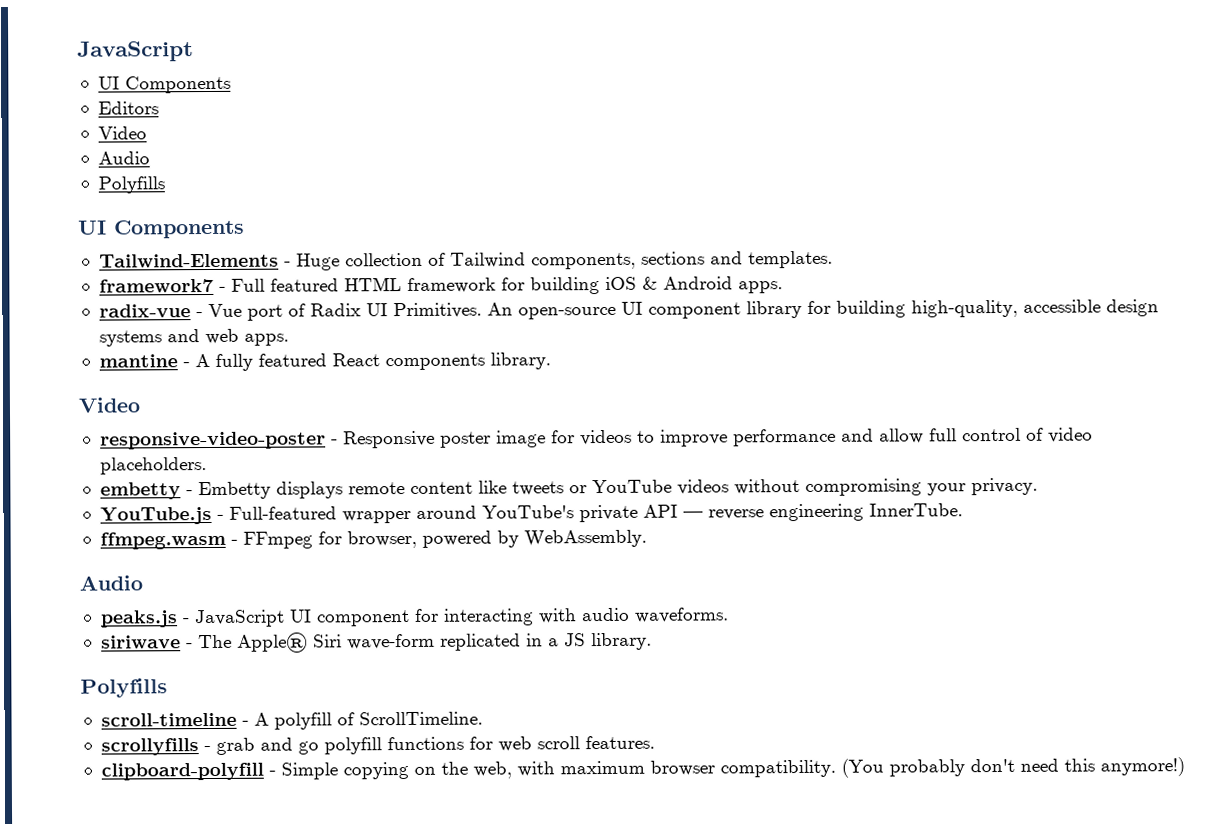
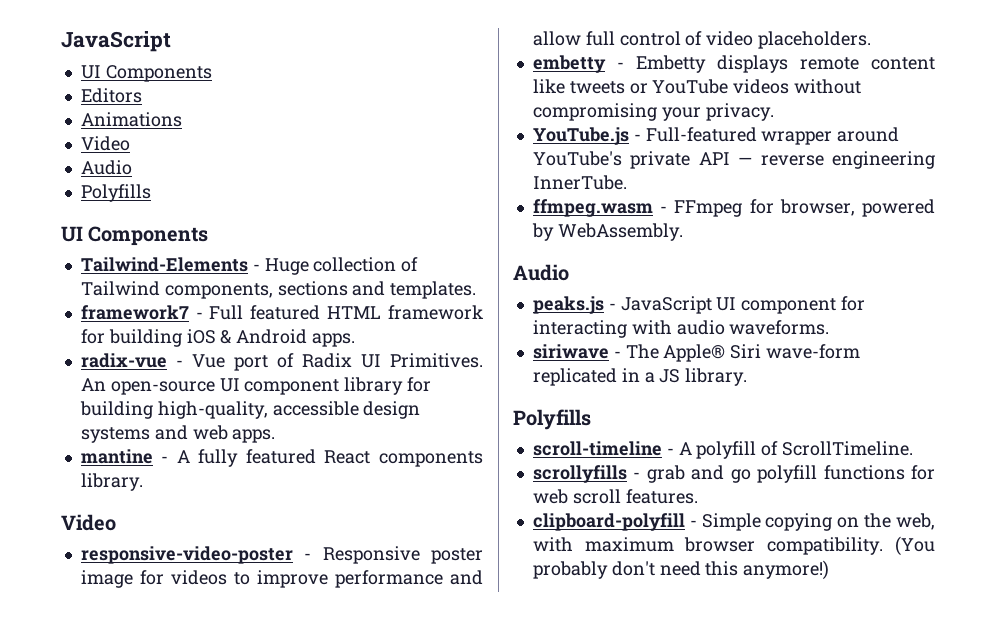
+ Animations

